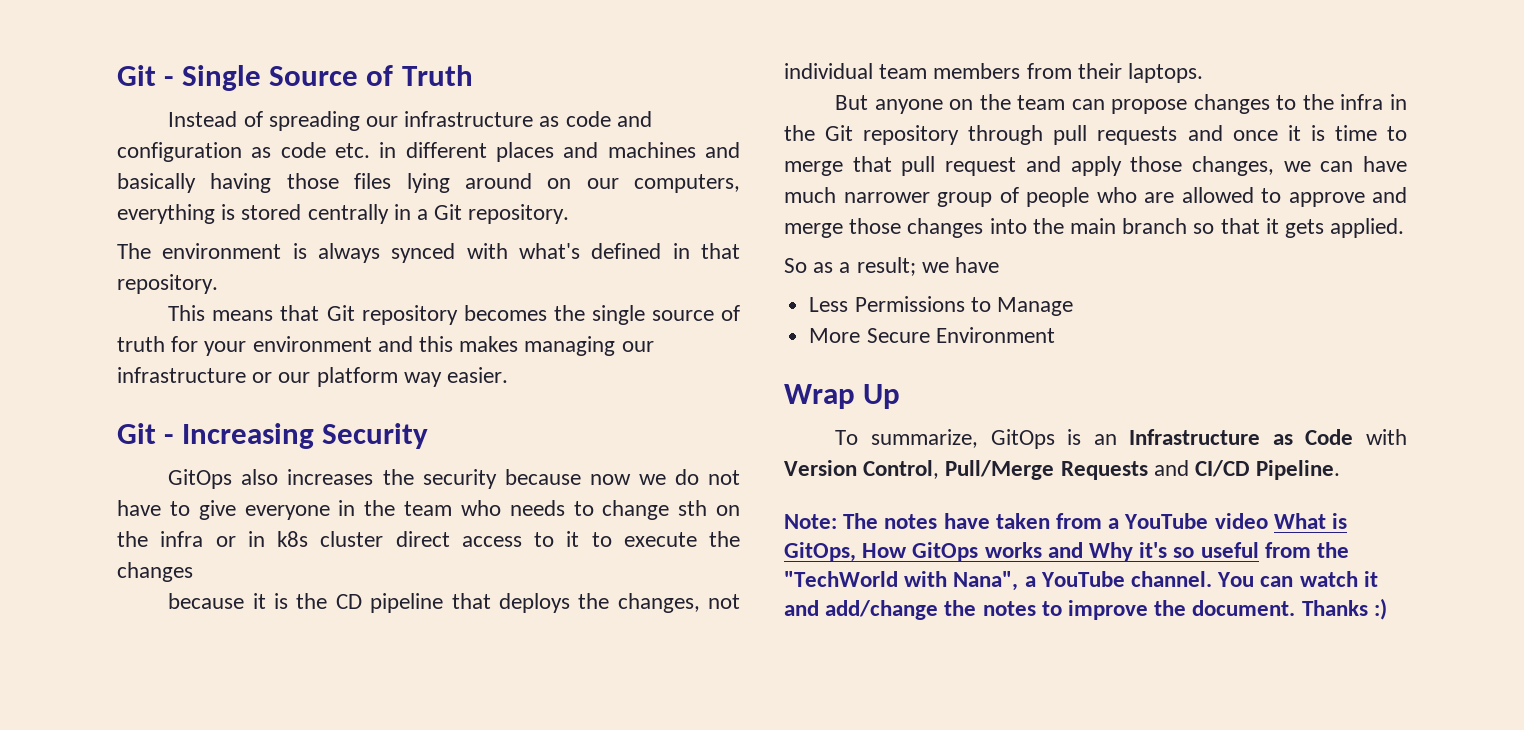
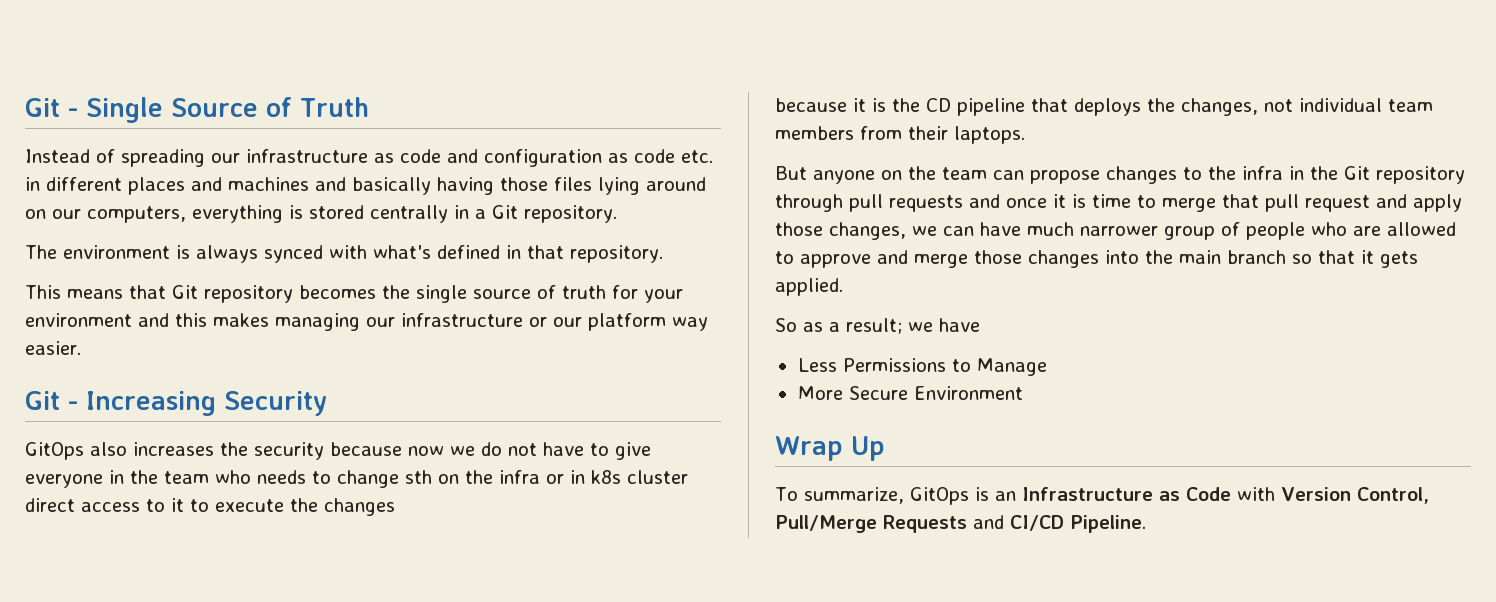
- Note: The notes have taken from a YouTube video What is GitOps, How GitOps works and Why it's so useful from the "TechWorld with Nana", a YouTube channel. You can watch it and add/change the notes to improve the document. Thanks :)

